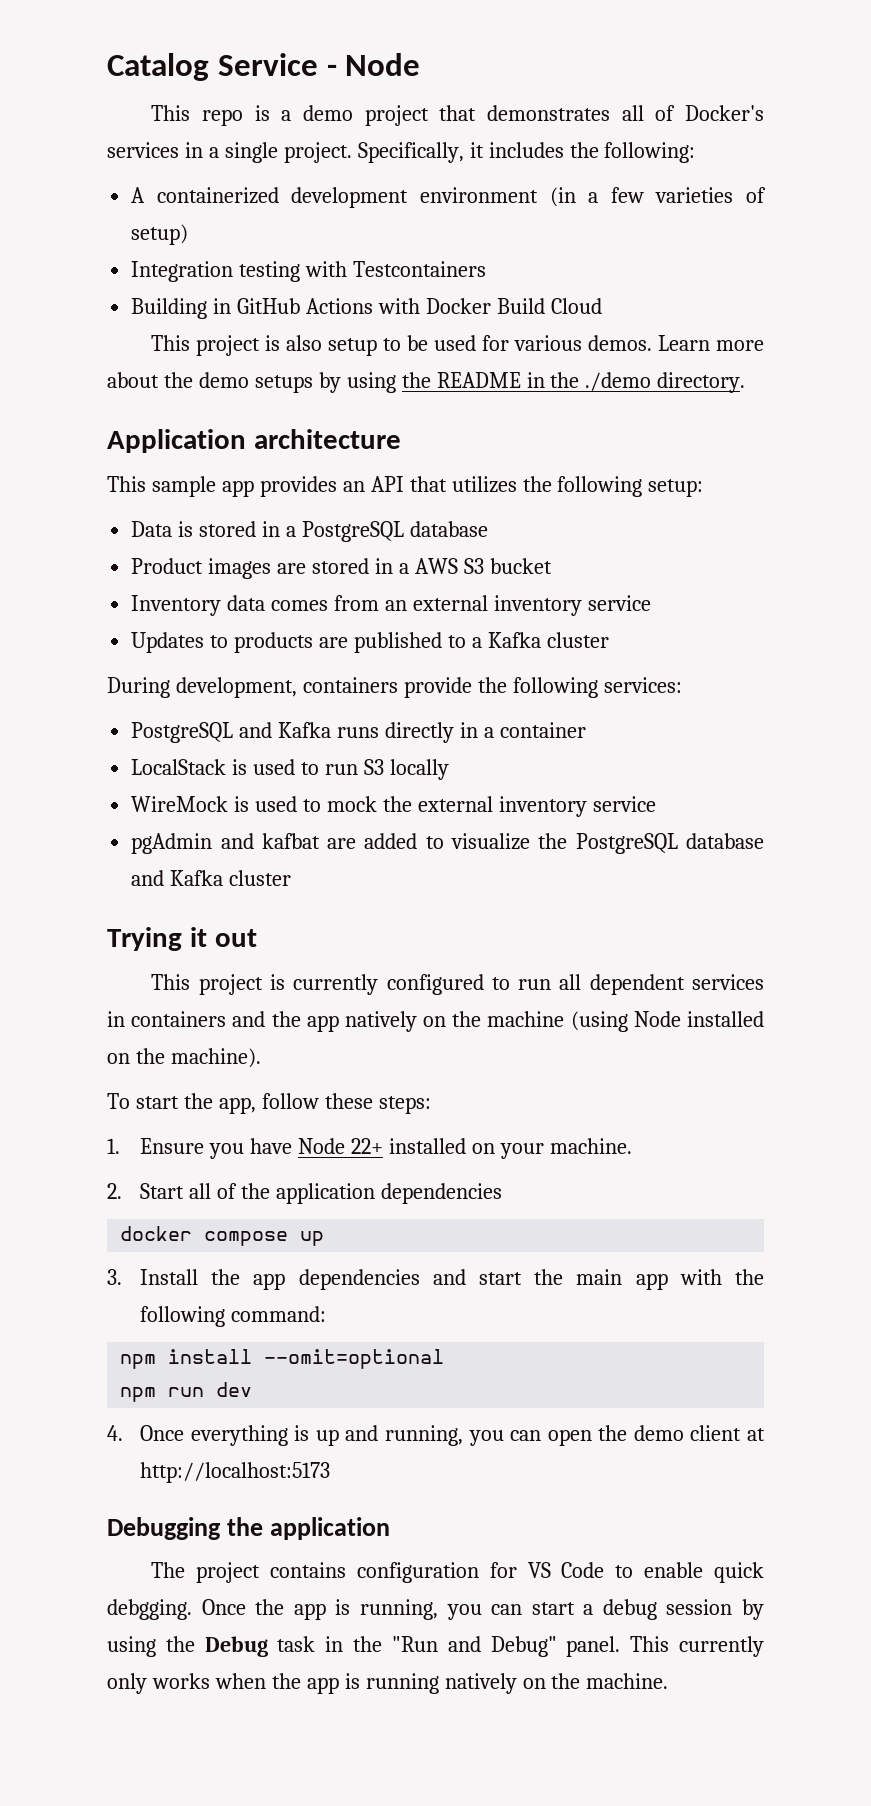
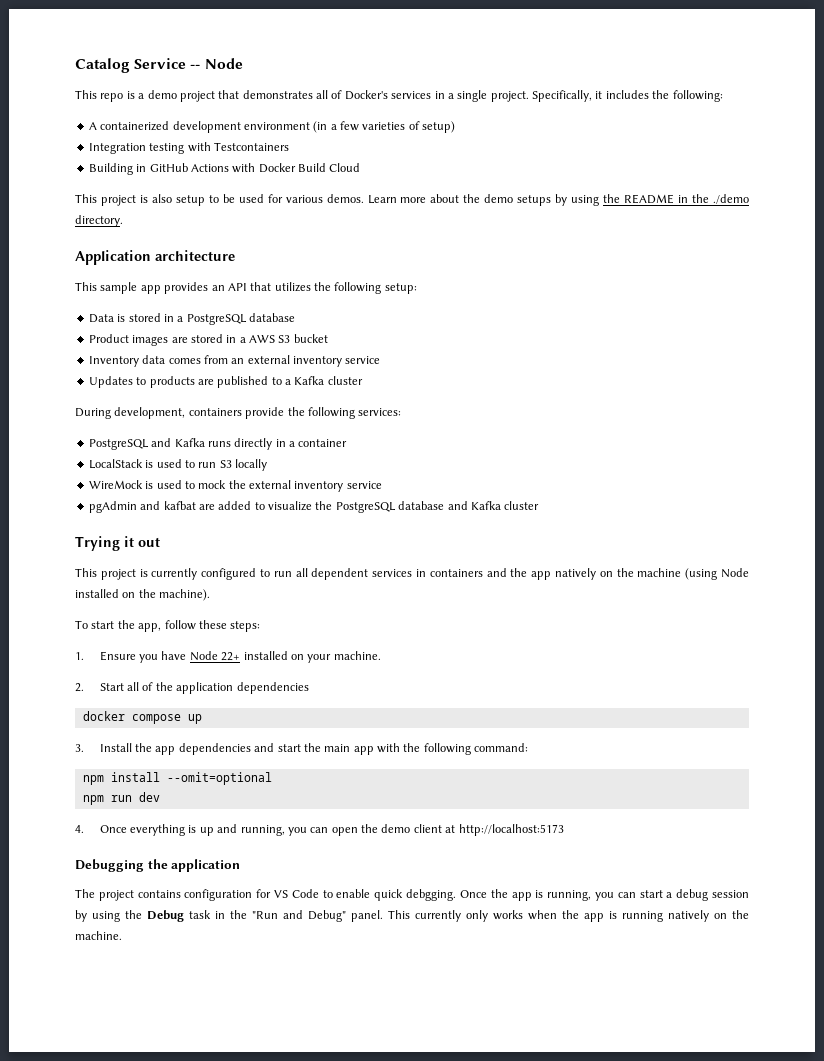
- Catalog Service - Node
+ Catalog Service -- Node

